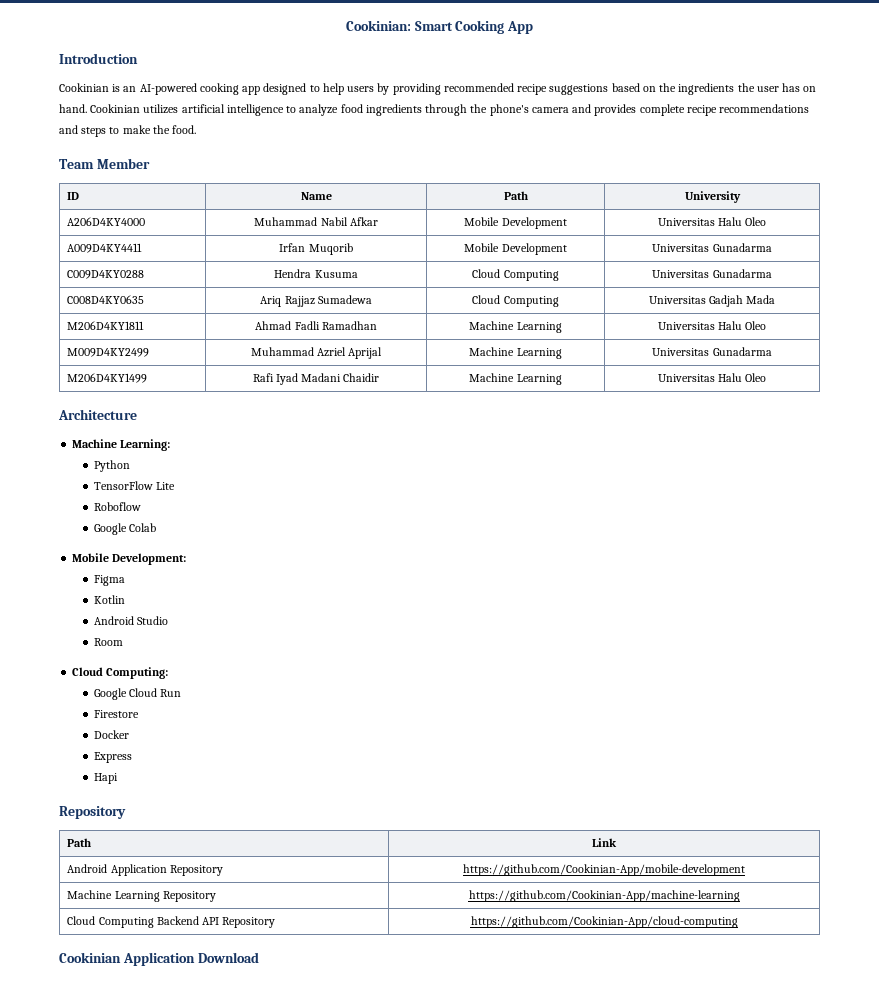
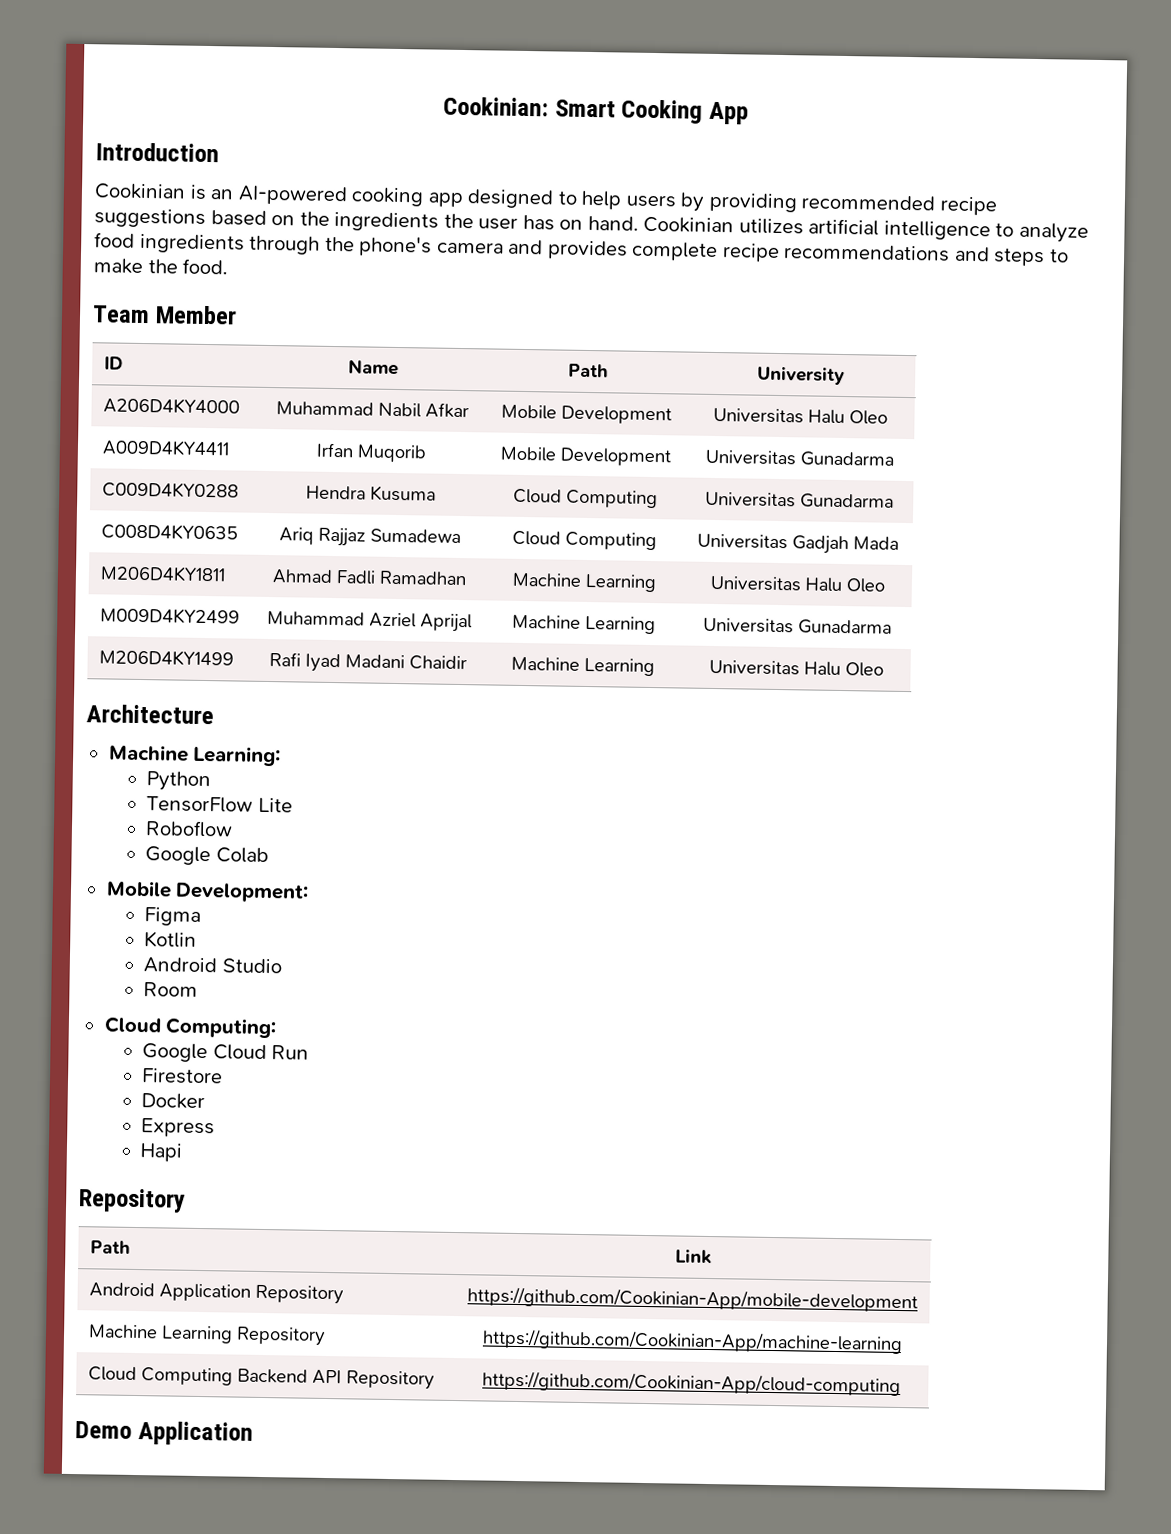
- Cookinian Application Download
+ Demo Application

